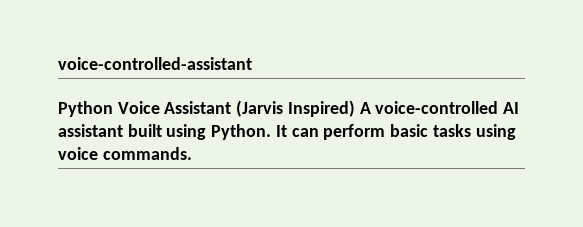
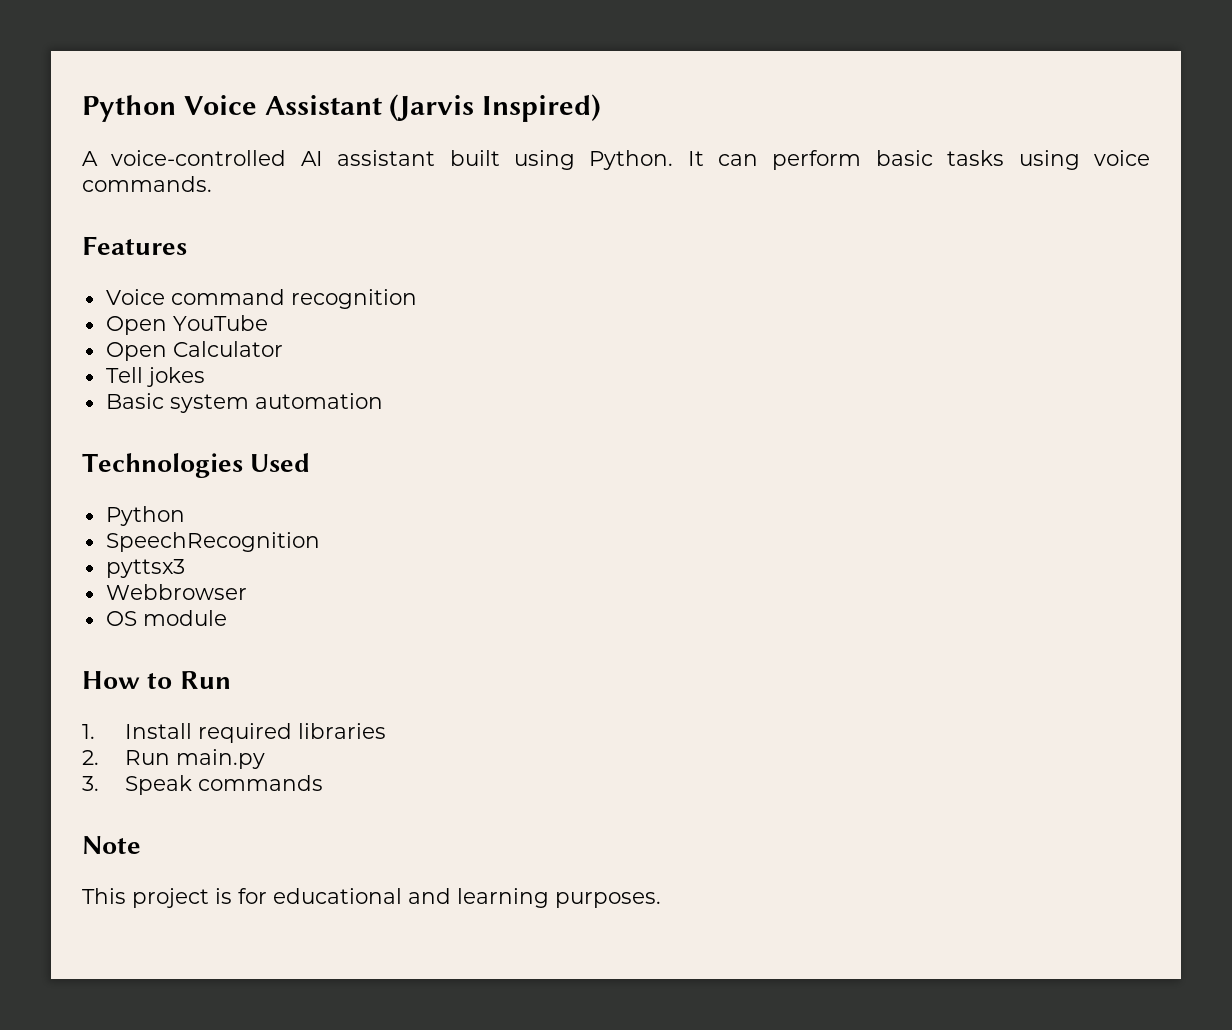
- voice-controlled-assistant
- Python Voice Assistant (Jarvis Inspired) A voice-controlled AI assistant built using Python.
+ Python Voice Assistant (Jarvis Inspired)
+ A voice-controlled AI assistant built using Python.
+ Features
+ Voice command recognition
+ Open YouTube
+ Open Calculator
+ Tell jokes
+ Basic system automation
+ Technologies Used
+ Python
+ SpeechRecognition
+ pyttsx3
+ Webbrowser
+ OS module
+ How to Run
+ 1. Install required libraries
+ 2. Run main.py
+ 3. Speak commands
+ Note
+ This project is for educational and learning purposes.

